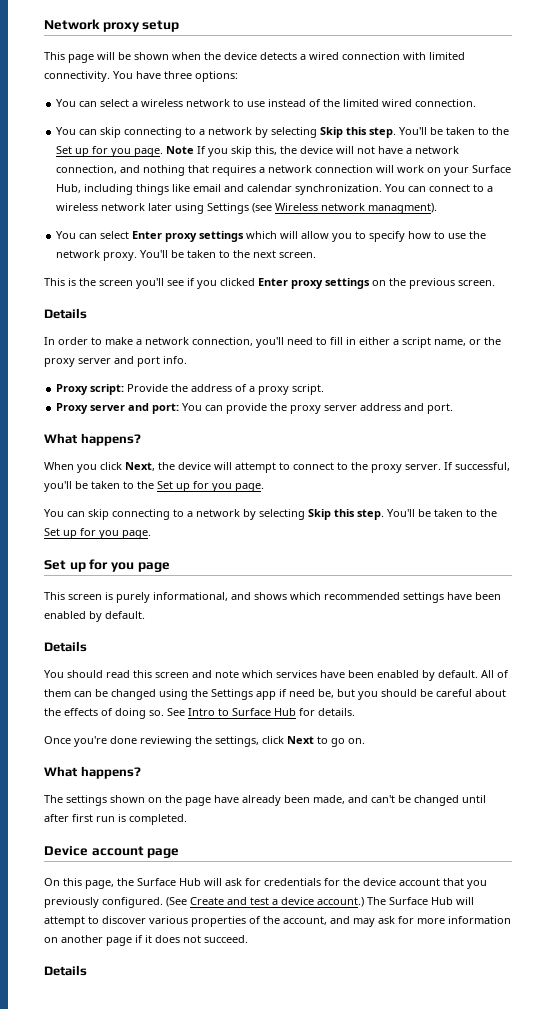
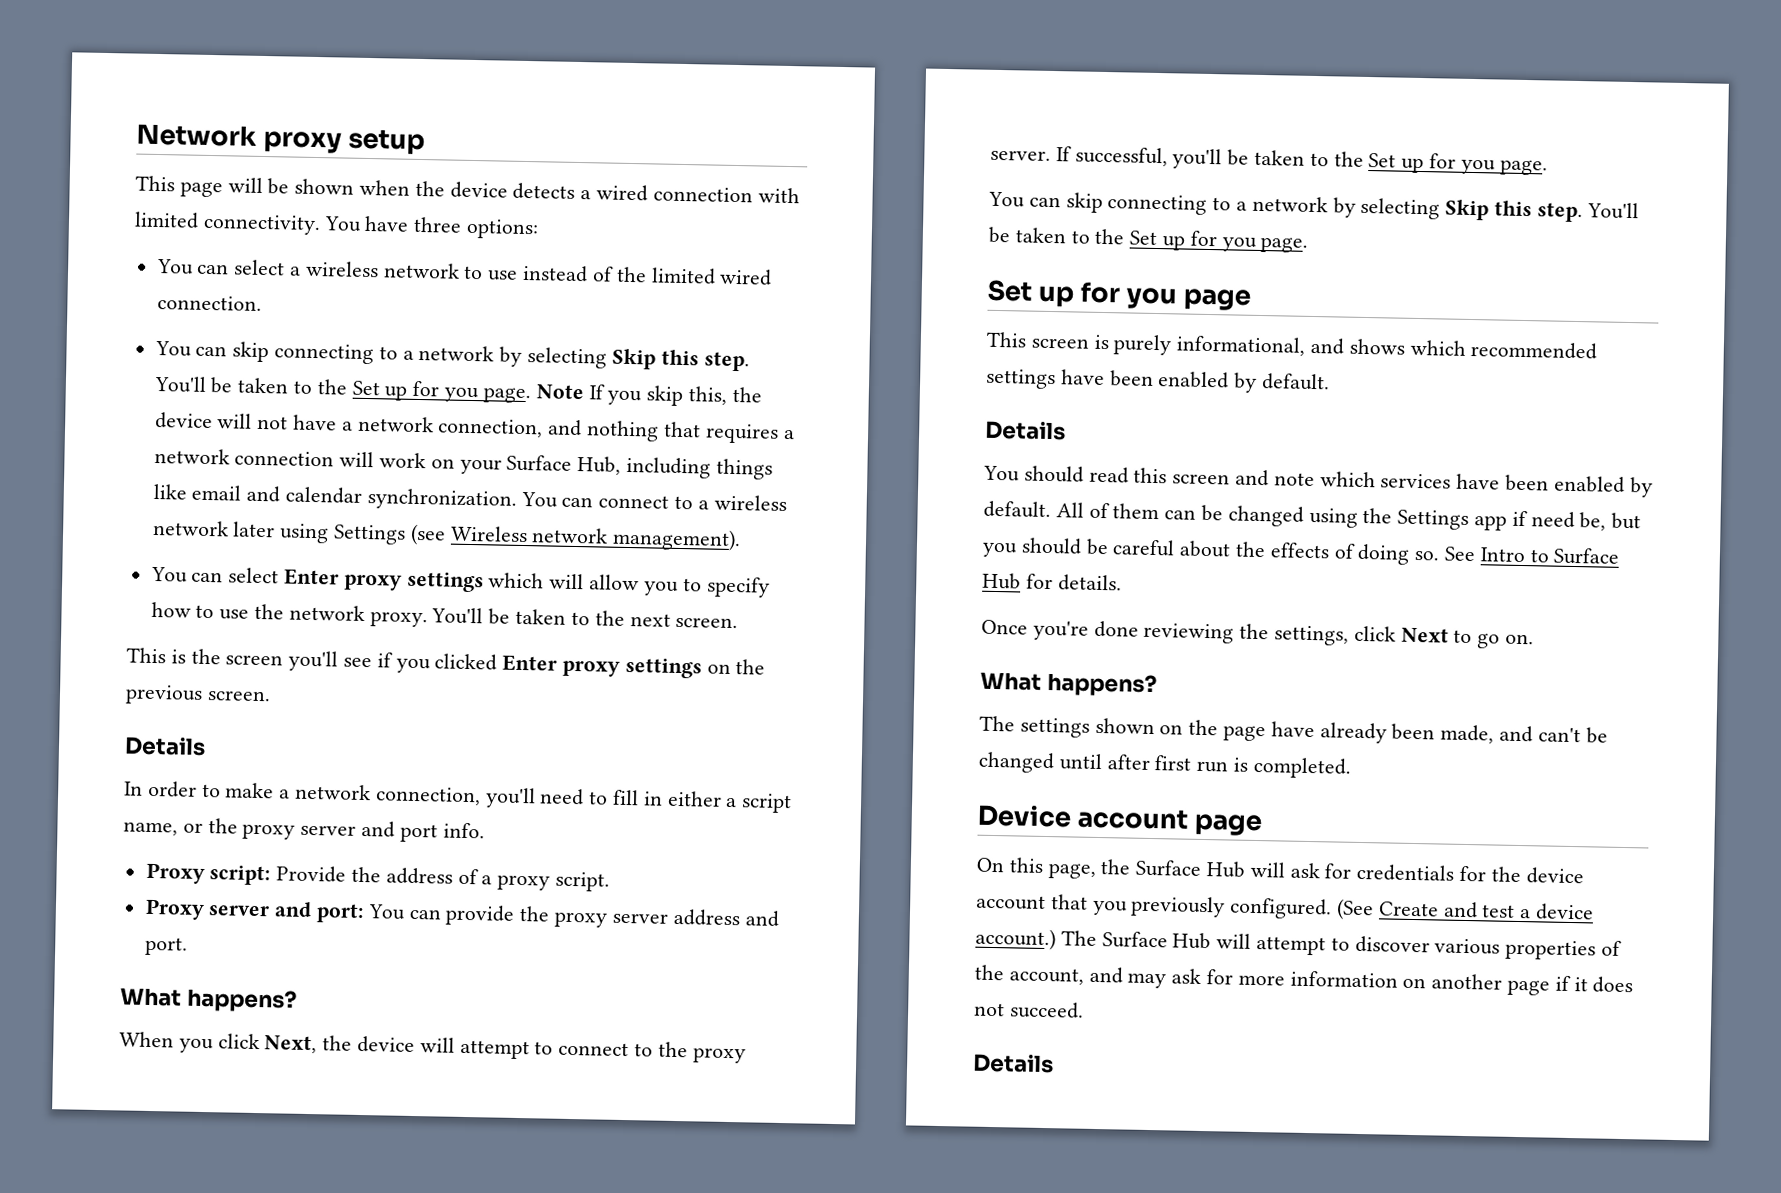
- You can connect to a wireless network later using Settings (see Wireless network managment).
+ You can connect to a wireless network later using Settings (see Wireless network management).

